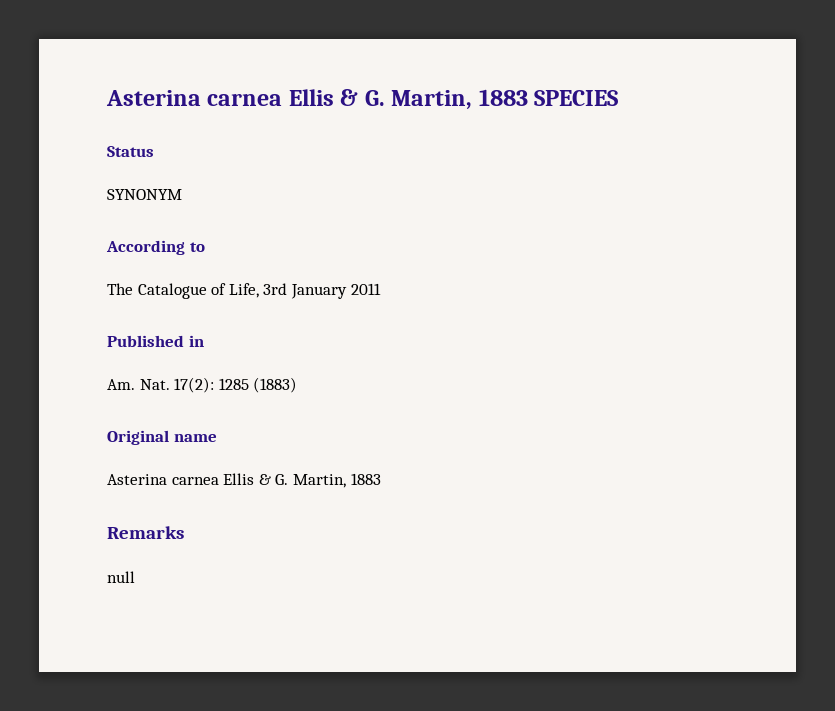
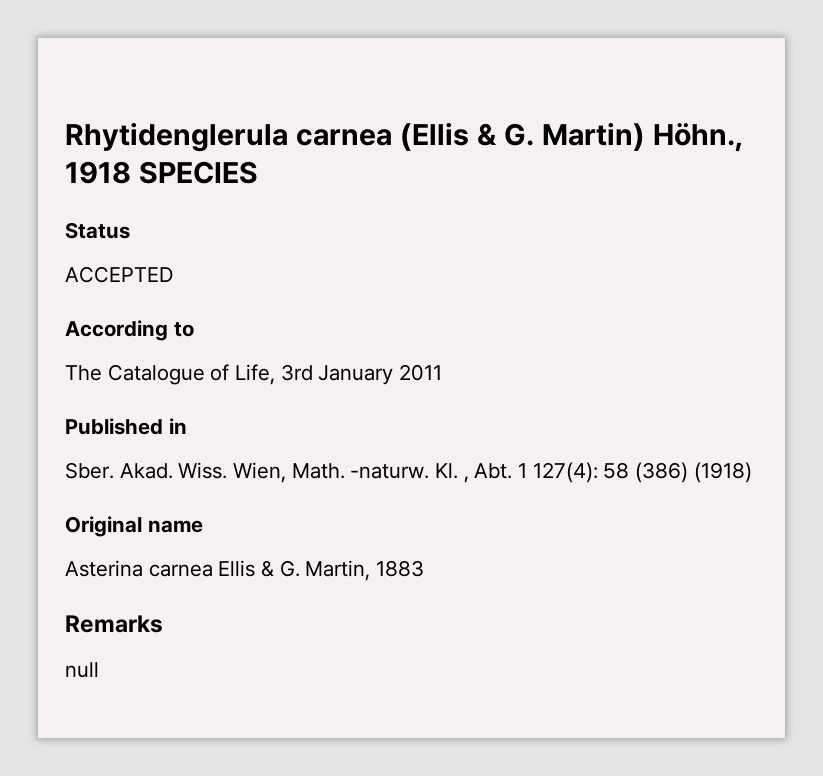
- Asterina carnea Ellis & G. Martin, 1883 SPECIES
+ Rhytidenglerula carnea (Ellis & G. Martin) Höhn., 1918 SPECIES
- SYNONYM
+ ACCEPTED
- Am. Nat. 17(2): 1285 (1883)
+ Sber. Akad. Wiss. Wien, Math. -naturw. Kl. , Abt. 1 127(4): 58 (386) (1918)

